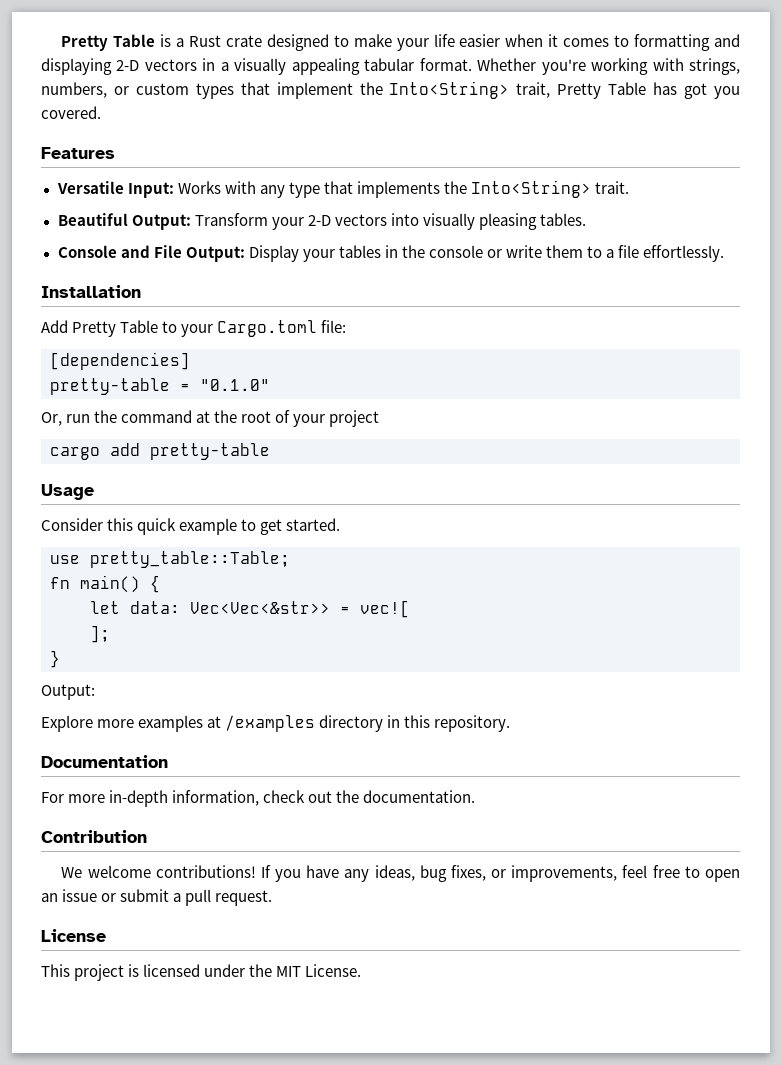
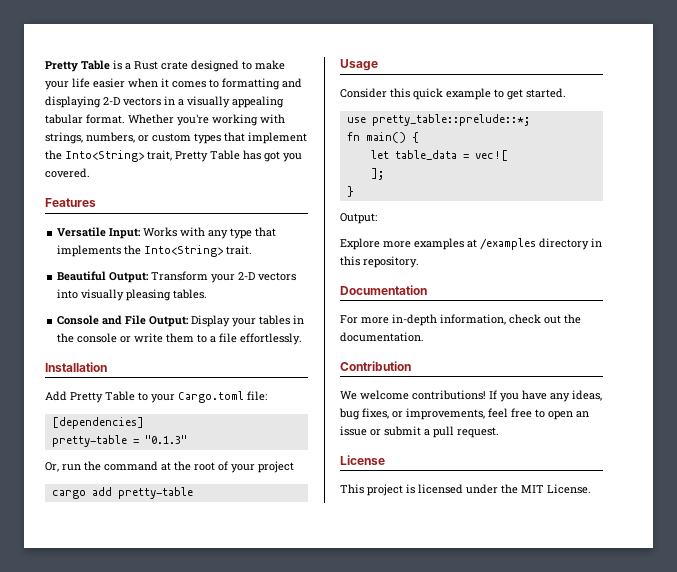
- pretty-table = "0.1.0"
+ pretty-table = "0.1.3"
- use pretty_table::Table;
+ use pretty_table::prelude::*;
- let data: Vec<Vec<&str>> = vec![
+ let table_data = vec![

